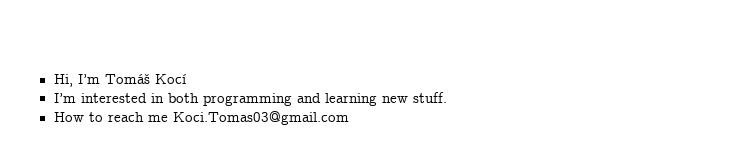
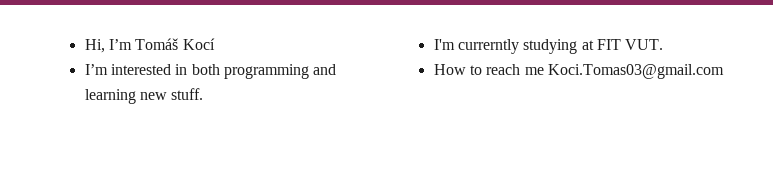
+ I'm currerntly studying at FIT VUT.

